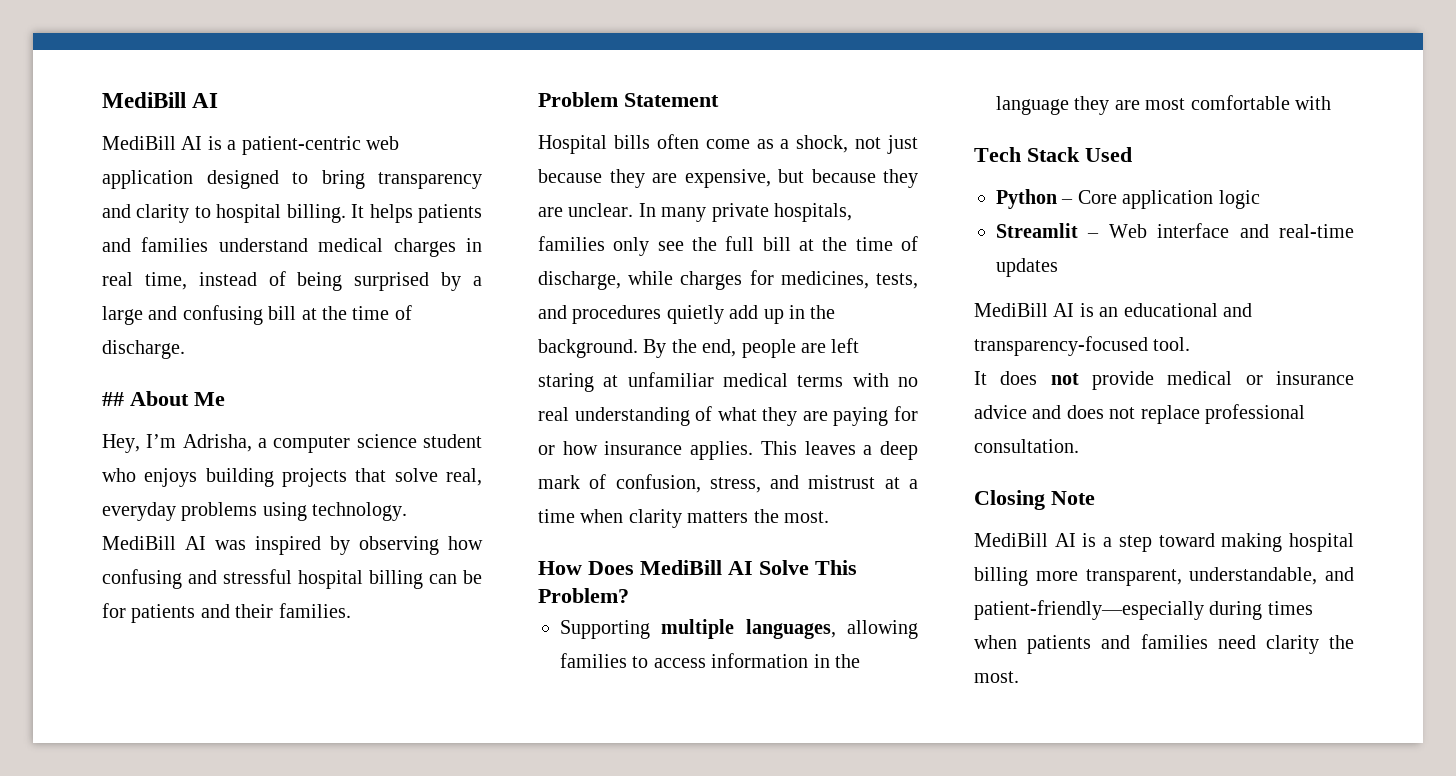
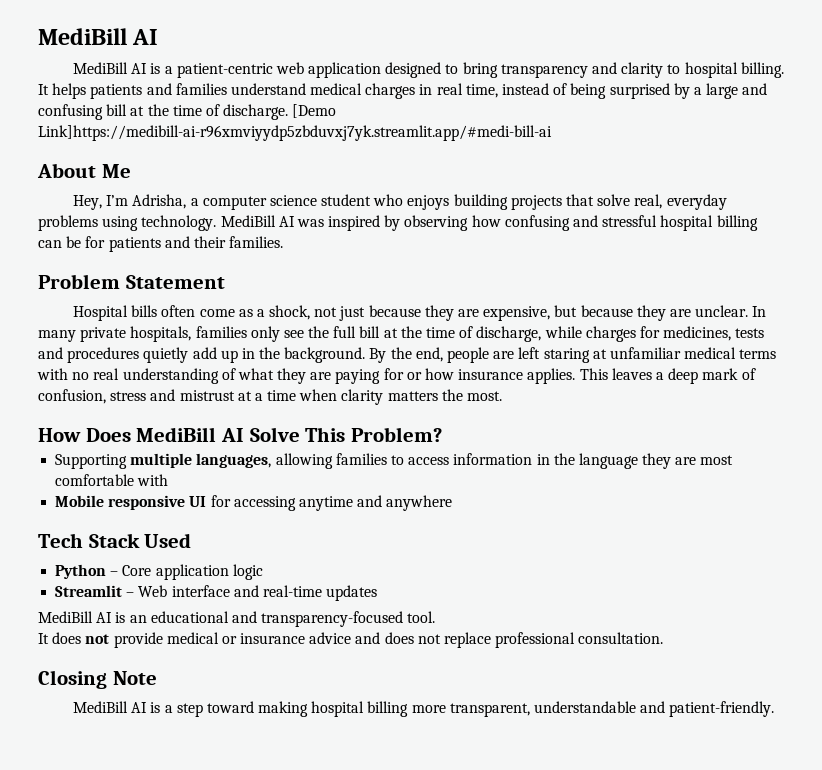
- It helps patients and families understand medical charges in real time, instead of being surprised by a large and confusing bill at the time of discharge.
- ## About Me
+ It helps patients and families understand medical charges in real time, instead of being surprised by a large and confusing bill at the time of discharge. [Demo Link]https://medibill-ai-r96xmviyydp5zbduvxj7yk.streamlit.app/#medi-bill-ai
+ About Me
- In many private hospitals, families only see the full bill at the time of discharge, while charges for medicines, tests, and procedures quietly add up in the background.
+ In many private hospitals, families only see the full bill at the time of discharge, while charges for medicines, tests and procedures quietly add up in the background.
- This leaves a deep mark of confusion, stress, and mistrust at a time when clarity matters the most.
+ This leaves a deep mark of confusion, stress and mistrust at a time when clarity matters the most.
+ Mobile responsive UI for accessing anytime and anywhere
- MediBill AI is a step toward making hospital billing more transparent, understandable, and patient-friendly—especially during times when patients and families need clarity the most.
+ MediBill AI is a step toward making hospital billing more transparent, understandable and patient-friendly.

